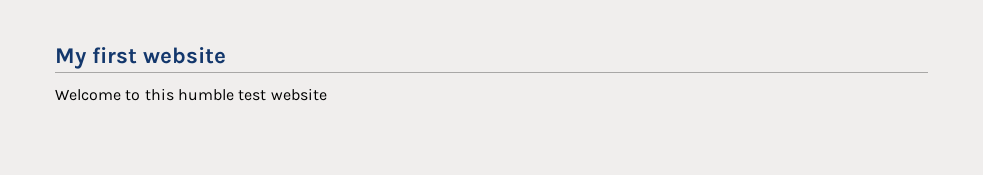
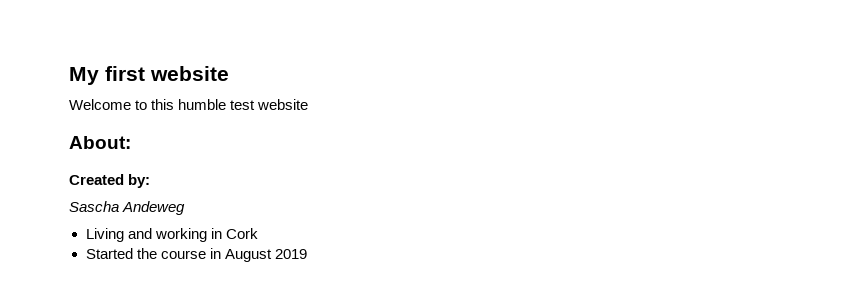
+ About:
+ Created by:
+ Sascha Andeweg
+ Living and working in Cork
+ Started the course in August 2019

